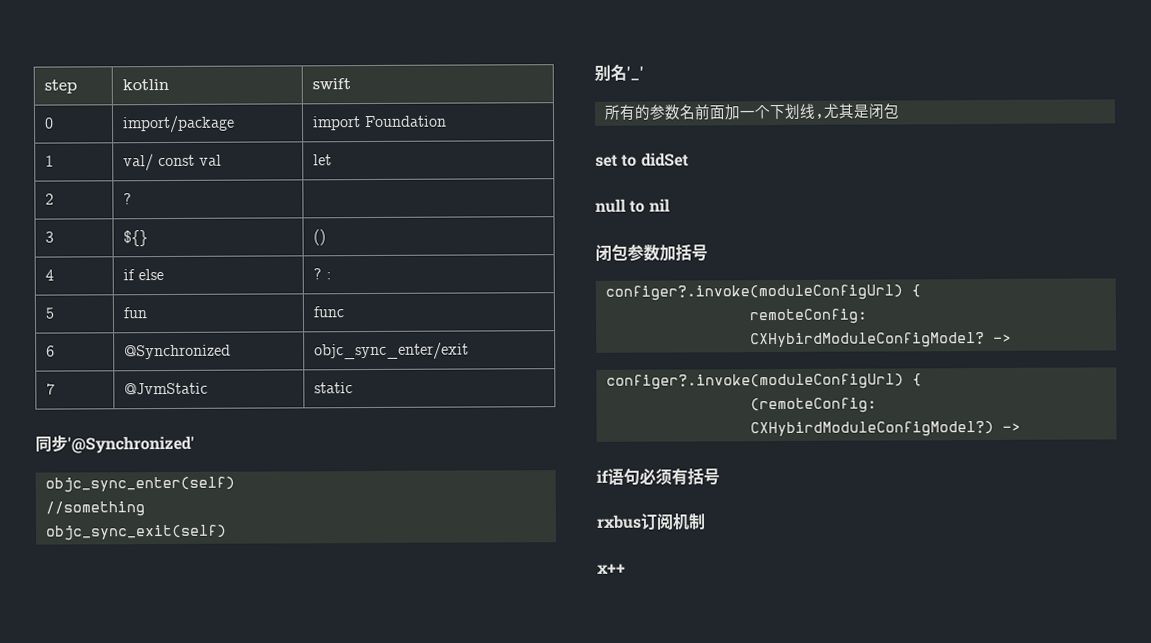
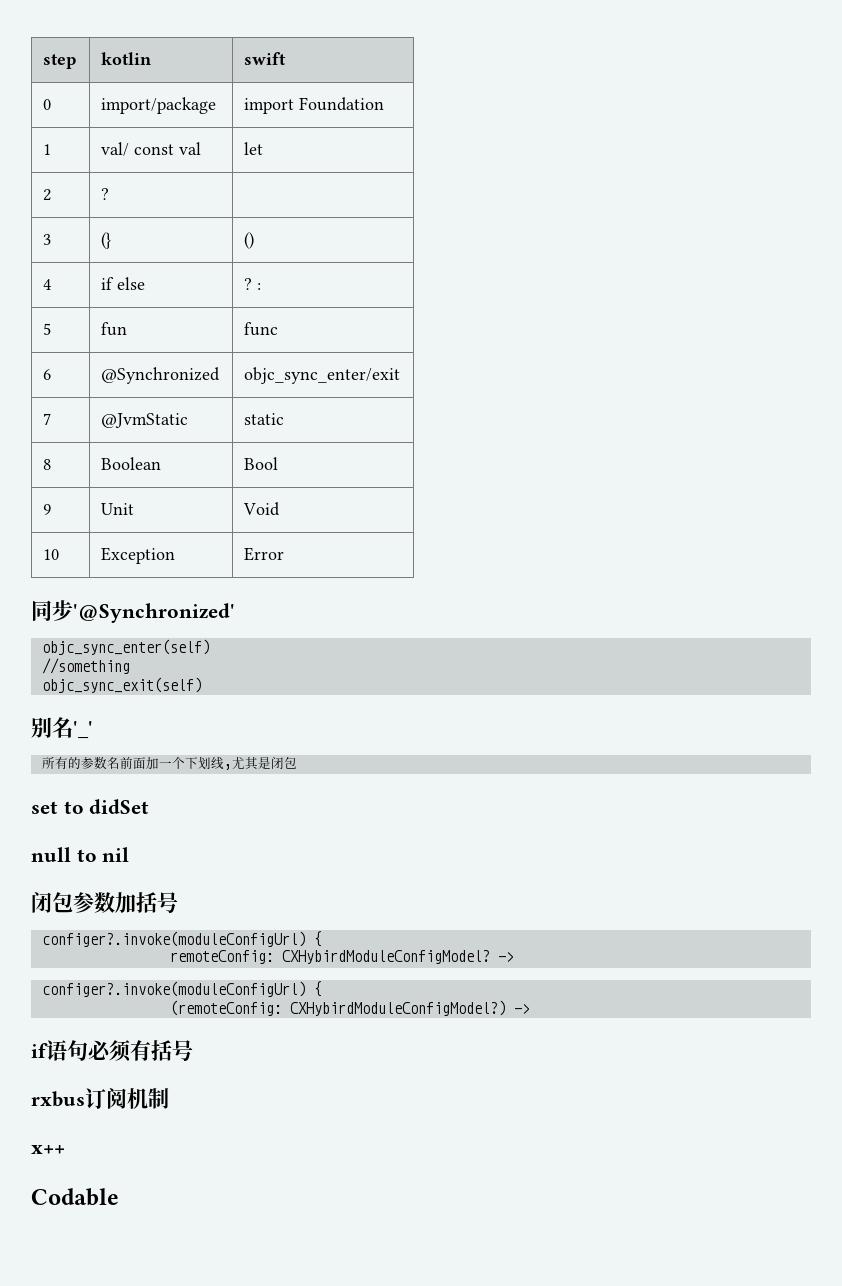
- 3 | ${} | ()
+ 3 | (} | ()
+ 8 | Boolean | Bool
+ 9 | Unit | Void
+ 10 | Exception | Error
+ Codable

